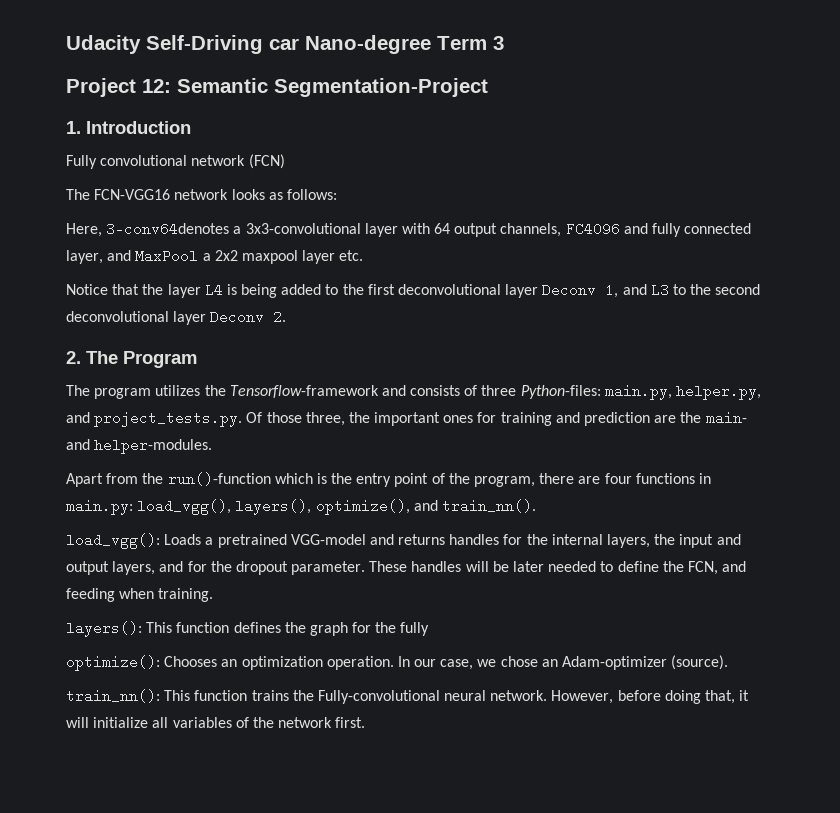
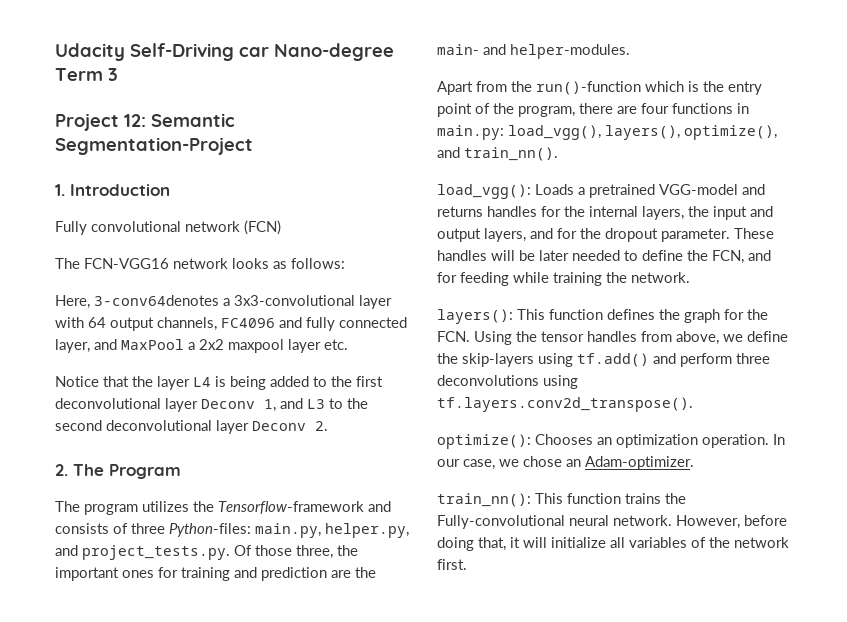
- These handles will be later needed to define the FCN, and feeding when training.
+ These handles will be later needed to define the FCN, and for feeding while training the network.
- layers(): This function defines the graph for the fully
+ layers(): This function defines the graph for the FCN. Using the tensor handles from above, we define the skip-layers using tf.add() and perform three deconvolutions using tf.layers.conv2d_transpose().
- In our case, we chose an Adam-optimizer (source).
+ In our case, we chose an Adam-optimizer.

